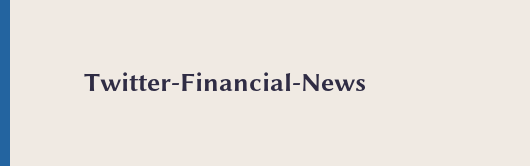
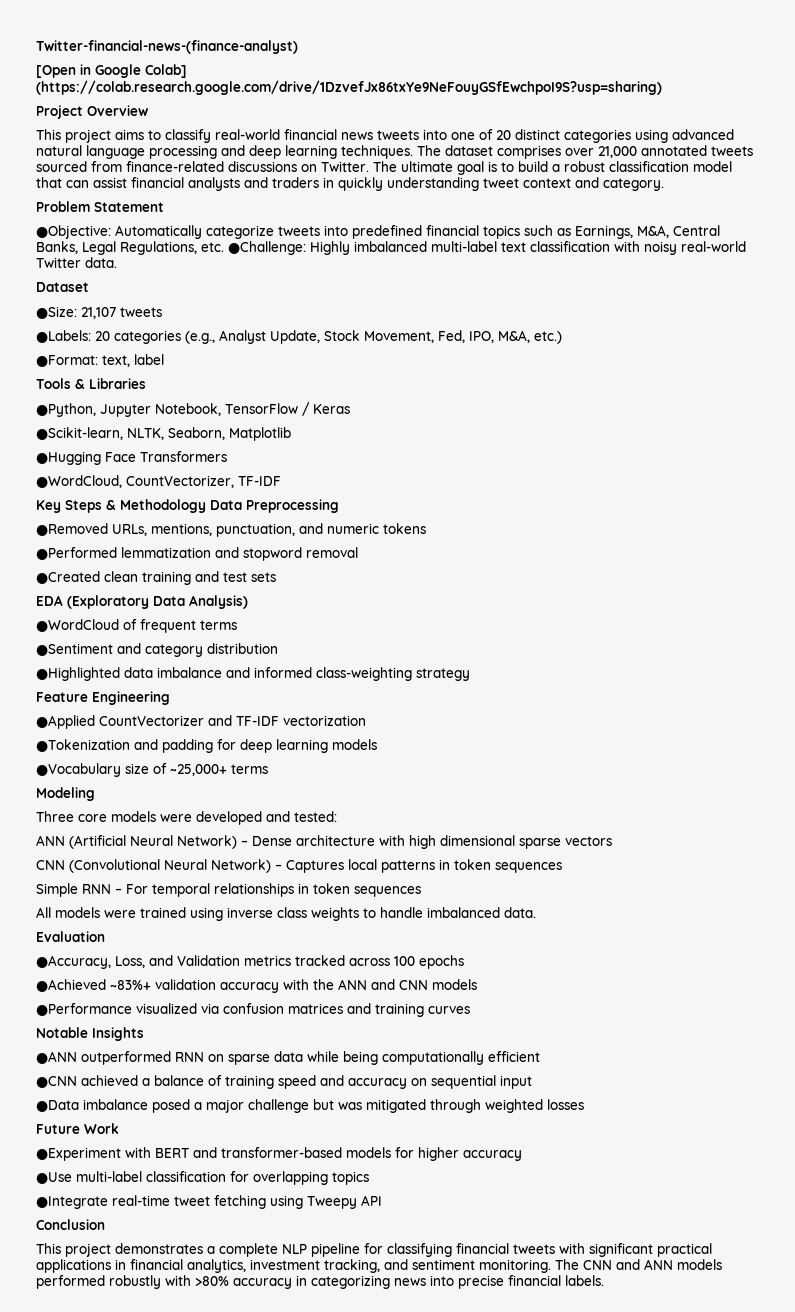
- Twitter-Financial-News
+ Twitter-financial-news-(finance-analyst)
+ [Open in Google Colab] (https://colab.research.google.com/drive/1DzvefJx86txYe9NeFouyGSfEwchpoI9S?usp=sharing)
+ Project Overview
+ This project aims to classify real-world financial news tweets into one of 20 distinct categories using advanced natural language processing and deep learning techniques. The dataset comprises over 21,000 annotated tweets sourced from finance-related discussions on Twitter. The ultimate goal is to build a robust classification model that can assist financial analysts and traders in quickly understanding tweet context and category.
+ Problem Statement
+ ●Objective: Automatically categorize tweets into predefined financial topics such as Earnings, M&A, Central Banks, Legal Regulations, etc. ●Challenge: Highly imbalanced multi-label text classification with noisy real-world Twitter data.
+ Dataset
+ ●Size: 21,107 tweets
+ ●Labels: 20 categories (e.g., Analyst Update, Stock Movement, Fed, IPO, M&A, etc.)
+ ●Format: text, label
+ Tools & Libraries
+ ●Python, Jupyter Notebook, TensorFlow / Keras
+ ●Scikit-learn, NLTK, Seaborn, Matplotlib
+ ●Hugging Face Transformers
+ ●WordCloud, CountVectorizer, TF-IDF
+ Key Steps & Methodology Data Preprocessing
+ ●Removed URLs, mentions, punctuation, and numeric tokens
+ ●Performed lemmatization and stopword removal
+ ●Created clean training and test sets
+ EDA (Exploratory Data Analysis)
+ ●WordCloud of frequent terms
+ ●Sentiment and category distribution
+ ●Highlighted data imbalance and informed class-weighting strategy
+ Feature Engineering
+ ●Applied CountVectorizer and TF-IDF vectorization
+ ●Tokenization and padding for deep learning models
+ ●Vocabulary size of ~25,000+ terms
+ Modeling
+ Three core models were developed and tested:
+ ANN (Artificial Neural Network) – Dense architecture with high dimensional sparse vectors
+ CNN (Convolutional Neural Network) – Captures local patterns in token sequences
+ Simple RNN – For temporal relationships in token sequences
+ All models were trained using inverse class weights to handle imbalanced data.
+ Evaluation
+ ●Accuracy, Loss, and Validation metrics tracked across 100 epochs
+ ●Achieved ~83%+ validation accuracy with the ANN and CNN models
+ ●Performance visualized via confusion matrices and training curves
+ Notable Insights
+ ●ANN outperformed RNN on sparse data while being computationally efficient
+ ●CNN achieved a balance of training speed and accuracy on sequential input
+ ●Data imbalance posed a major challenge but was mitigated through weighted losses
+ Future Work
+ ●Experiment with BERT and transformer-based models for higher accuracy
+ ●Use multi-label classification for overlapping topics
+ ●Integrate real-time tweet fetching using Tweepy API
+ Conclusion
+ This project demonstrates a complete NLP pipeline for classifying financial tweets with significant practical applications in financial analytics, investment tracking, and sentiment monitoring. The CNN and ANN models performed robustly with >80% accuracy in categorizing news into precise financial labels.

